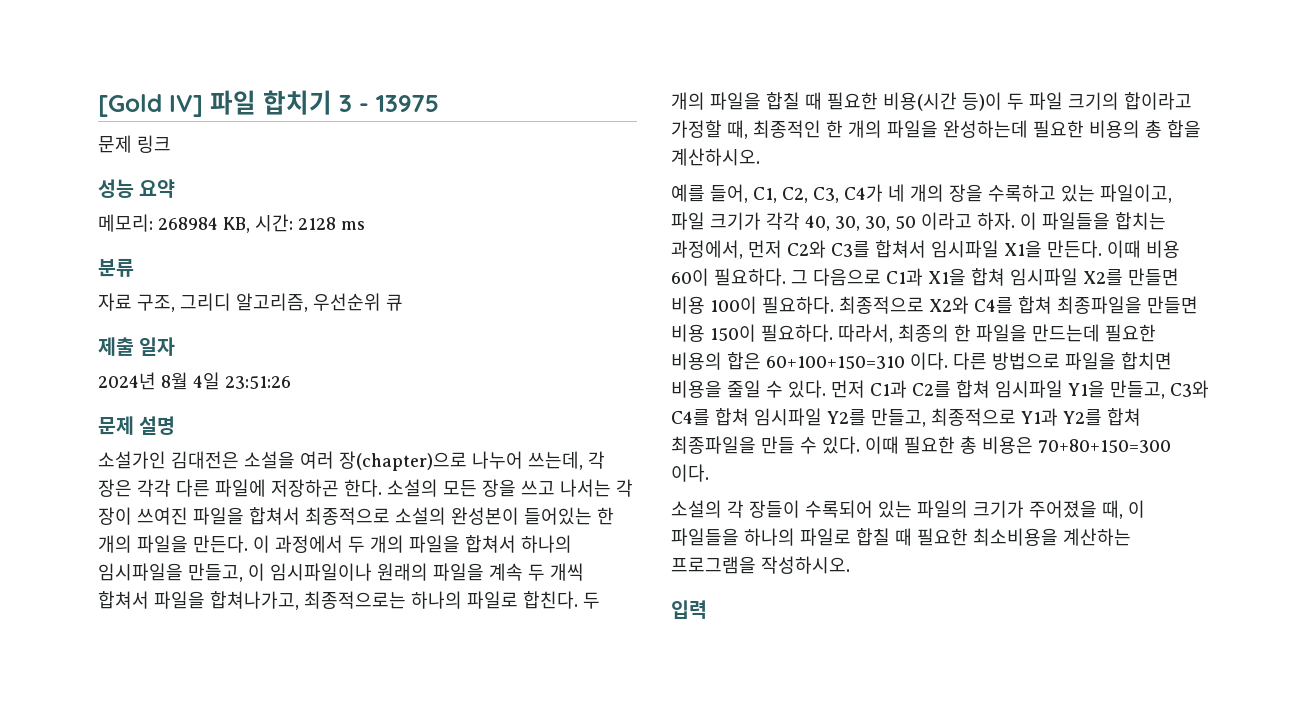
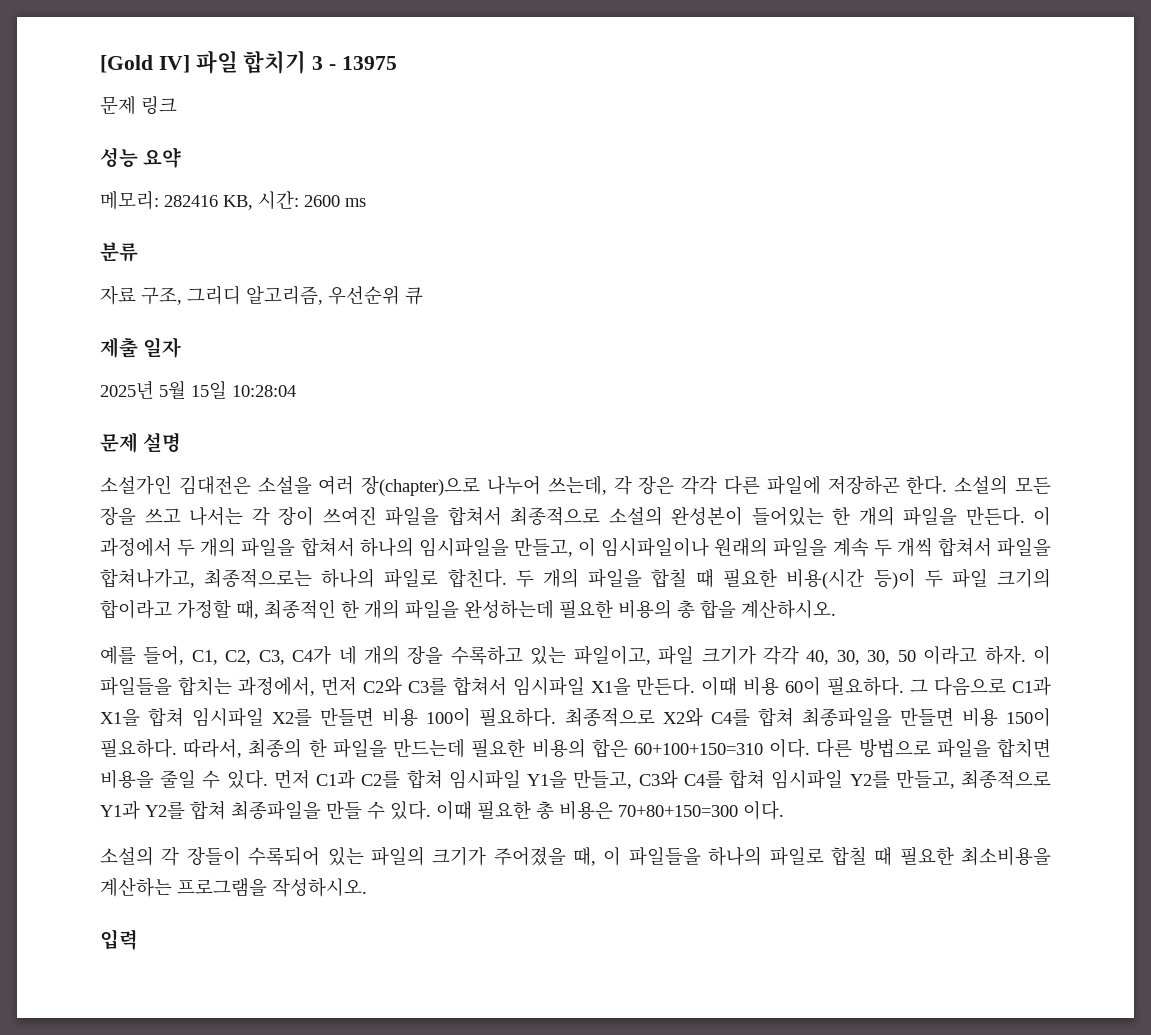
- 메모리: 268984 KB, 시간: 2128 ms
+ 메모리: 282416 KB, 시간: 2600 ms
- 2024년 8월 4일 23:51:26
+ 2025년 5월 15일 10:28:04

